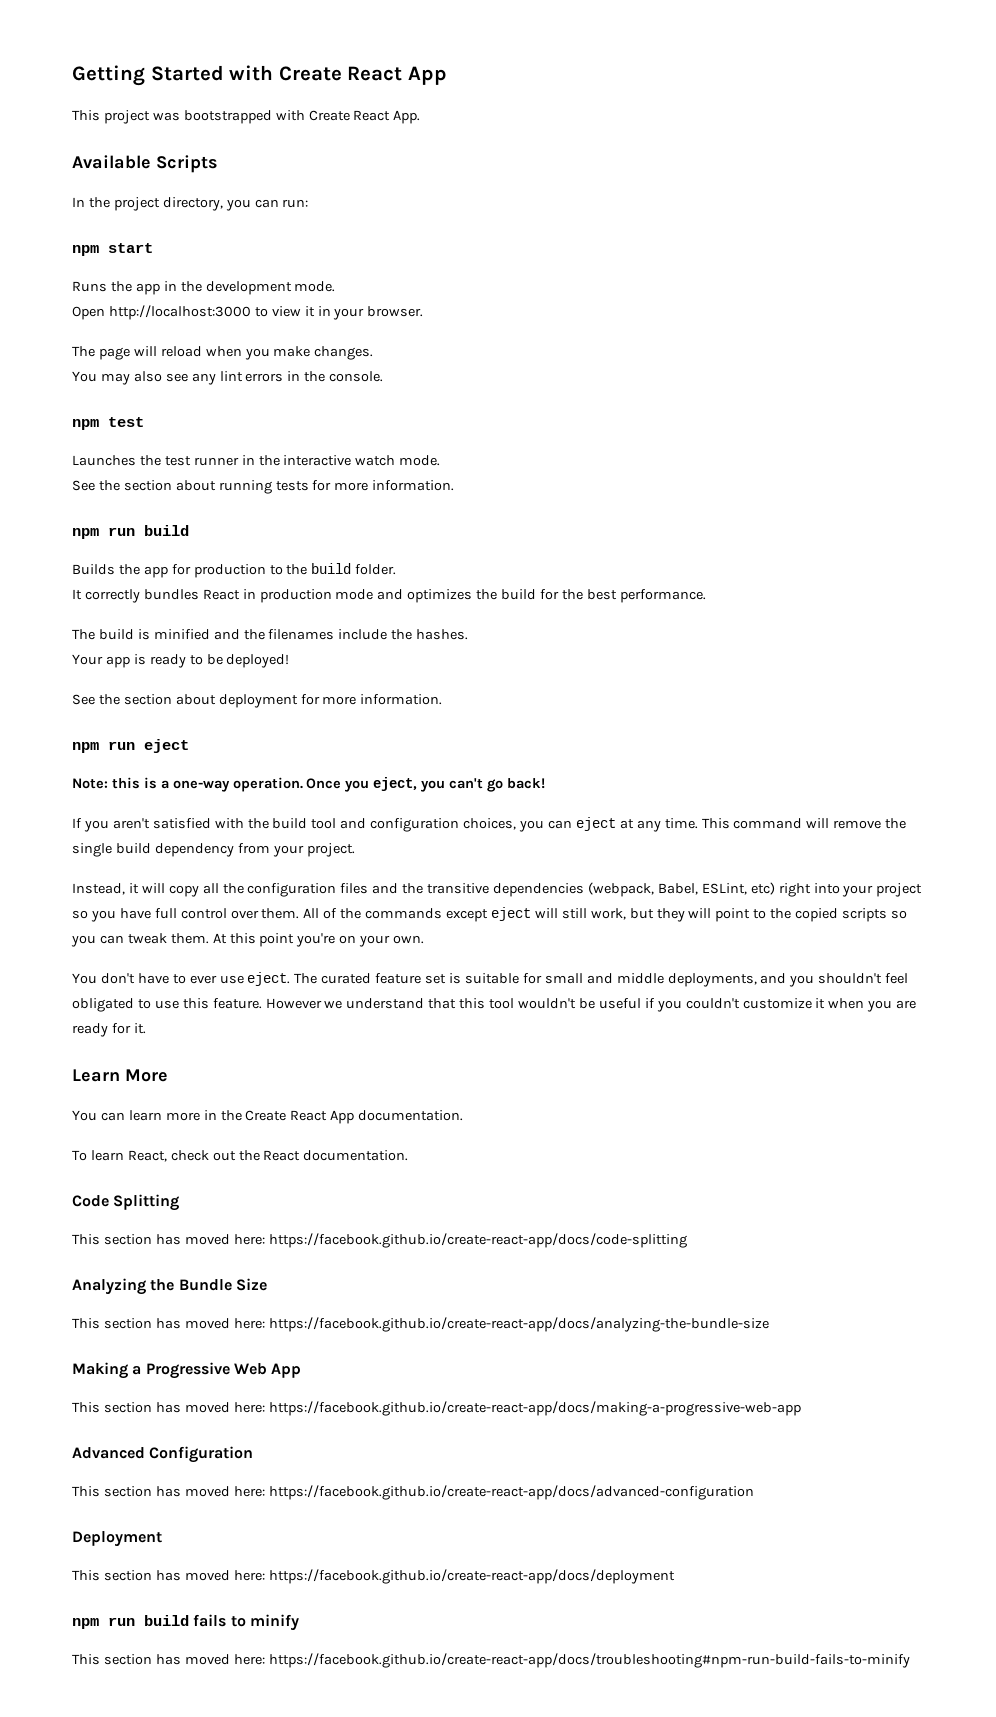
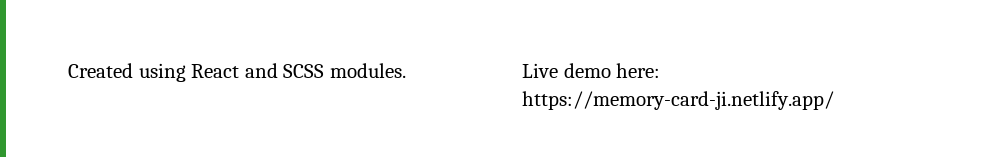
- Getting Started with Create React App
- This project was bootstrapped with Create React App.
- Available Scripts
- In the project directory, you can run:
- npm start
- Runs the app in the development mode.
- Open http://localhost:3000 to view it in your browser.
- The page will reload when you make changes.
- You may also see any lint errors in the console.
- npm test
- Launches the test runner in the interactive watch mode.
- See the section about running tests for more information.
- npm run build
- Builds the app for production to the build folder.
- It correctly bundles React in production mode and optimizes the build for the best performance.
- The build is minified and the filenames include the hashes.
- Your app is ready to be deployed!
- See the section about deployment for more information.
- npm run eject
- Note: this is a one-way operation. Once you eject, you can't go back!
- If you aren't satisfied with the build tool and configuration choices, you can eject at any time. This command will remove the single build dependency from your project.
- Instead, it will copy all the configuration files and the transitive dependencies (webpack, Babel, ESLint, etc) right into your project so you have full control over them. All of the commands except eject will still work, but they will point to the copied scripts so you can tweak them. At this point you're on your own.
- You don't have to ever use eject. The curated feature set is suitable for small and middle deployments, and you shouldn't feel obligated to use this feature. However we understand that this tool wouldn't be useful if you couldn't customize it when you are ready for it.
- Learn More
- You can learn more in the Create React App documentation.
- To learn React, check out the React documentation.
- Code Splitting
- This section has moved here: https://facebook.github.io/create-react-app/docs/code-splitting
- Analyzing the Bundle Size
- This section has moved here: https://facebook.github.io/create-react-app/docs/analyzing-the-bundle-size
- Making a Progressive Web App
- This section has moved here: https://facebook.github.io/create-react-app/docs/making-a-progressive-web-app
- Advanced Configuration
- This section has moved here: https://facebook.github.io/create-react-app/docs/advanced-configuration
- Deployment
- This section has moved here: https://facebook.github.io/create-react-app/docs/deployment
- npm run build fails to minify
- This section has moved here: https://facebook.github.io/create-react-app/docs/troubleshooting#npm-run-build-fails-to-minify
+ Created using React and SCSS modules.
+ Live demo here: https://memory-card-ji.netlify.app/

